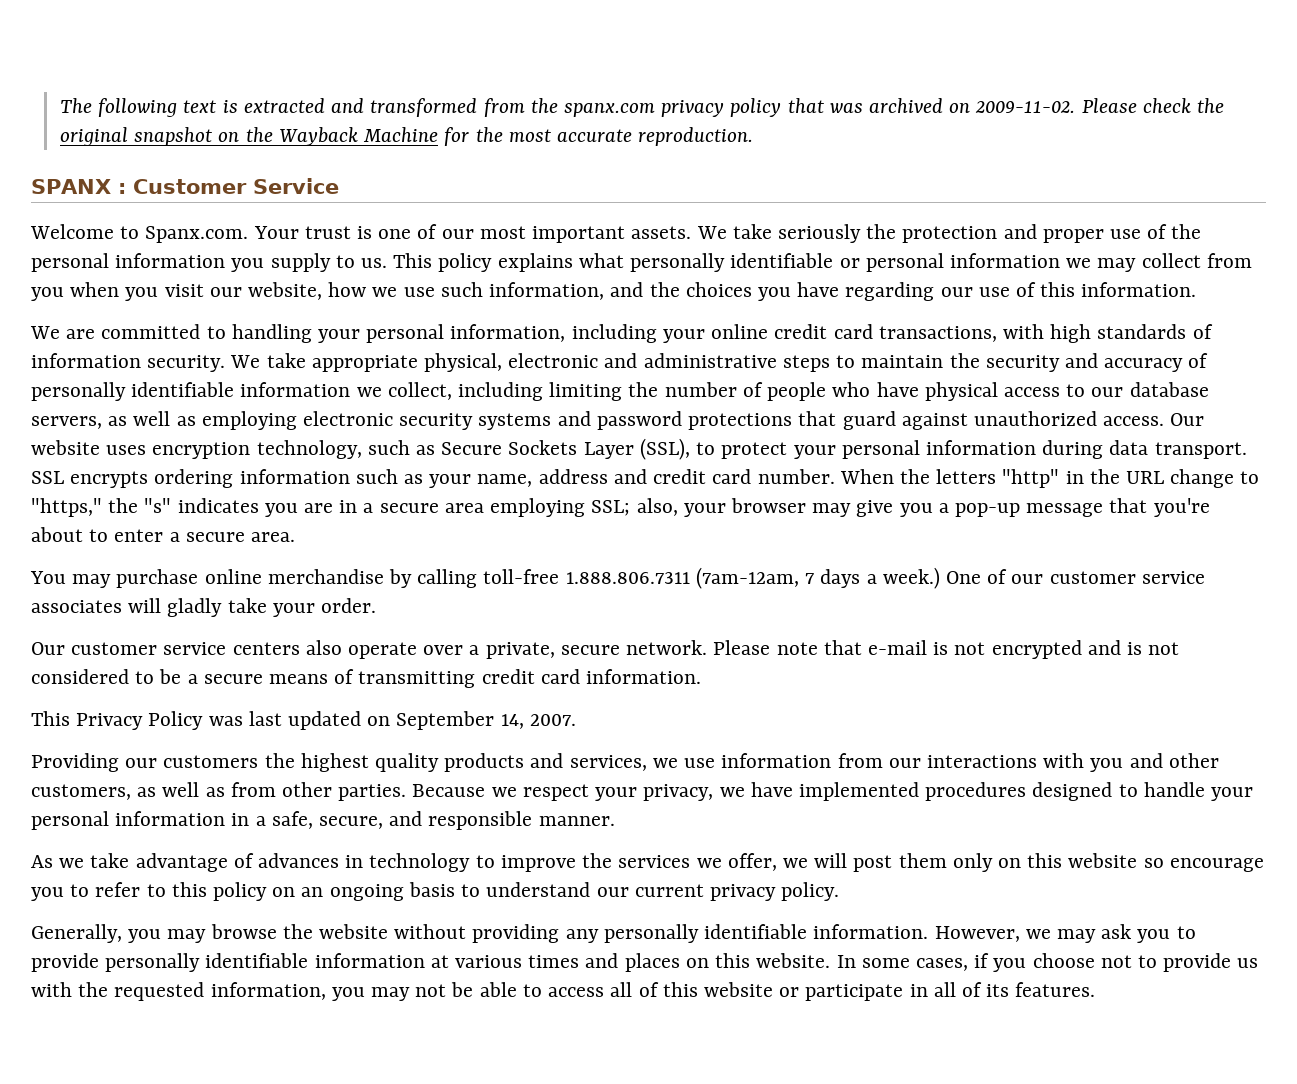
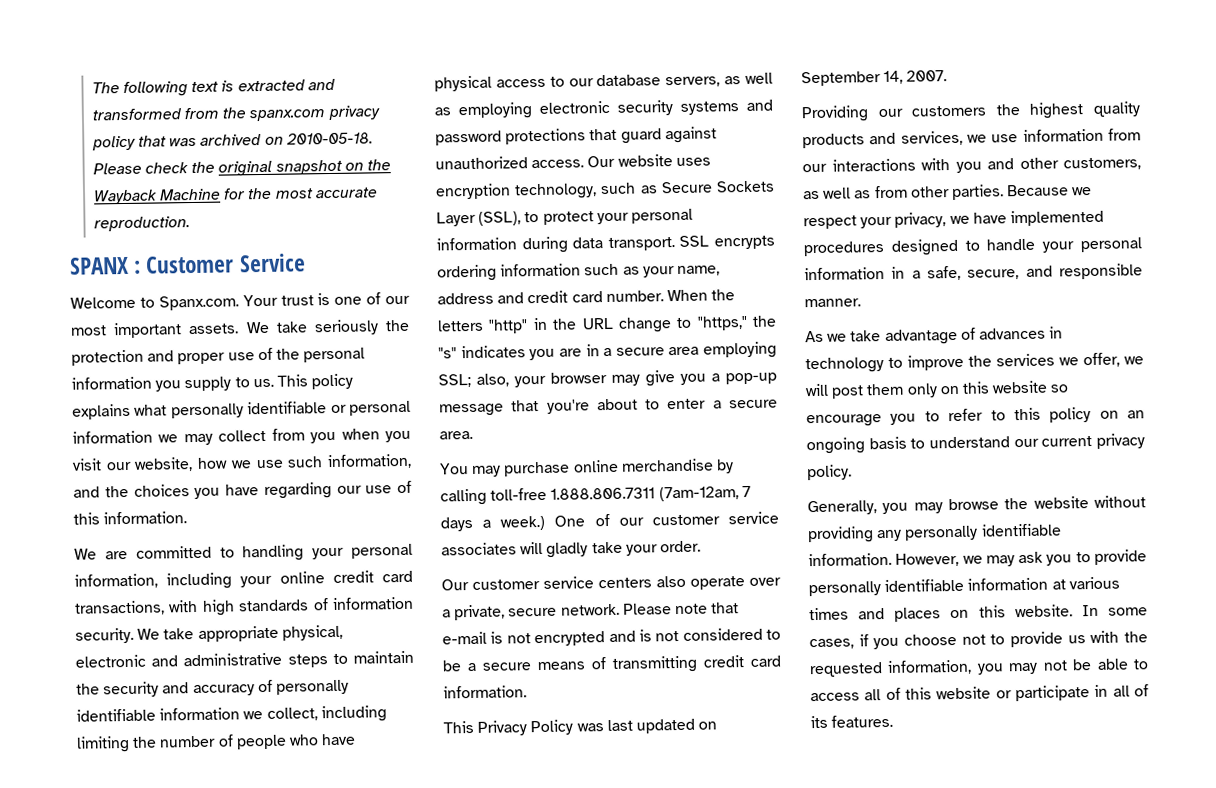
- The following text is extracted and transformed from the spanx.com privacy policy that was archived on 2009-11-02.
+ The following text is extracted and transformed from the spanx.com privacy policy that was archived on 2010-05-18.

